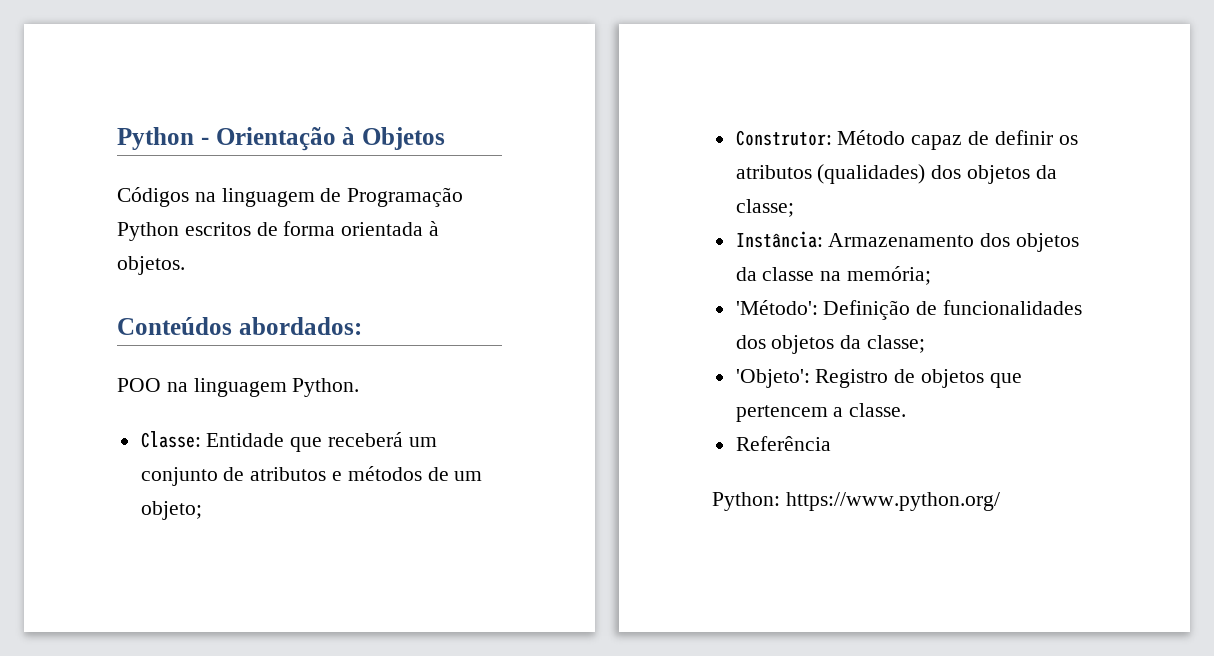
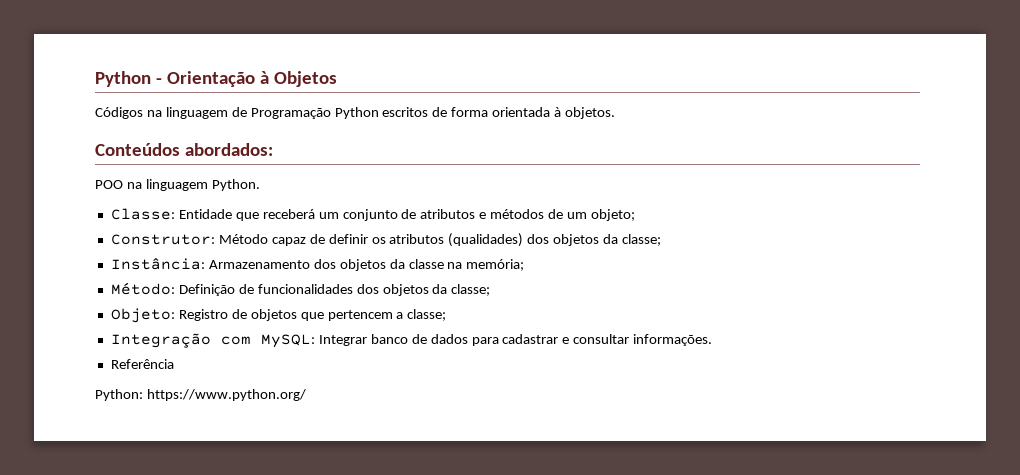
- 'Método': Definição de funcionalidades dos objetos da classe;
+ Método: Definição de funcionalidades dos objetos da classe;
- 'Objeto': Registro de objetos que pertencem a classe.
+ Objeto: Registro de objetos que pertencem a classe;
+ Integração com MySQL: Integrar banco de dados para cadastrar e consultar informações.

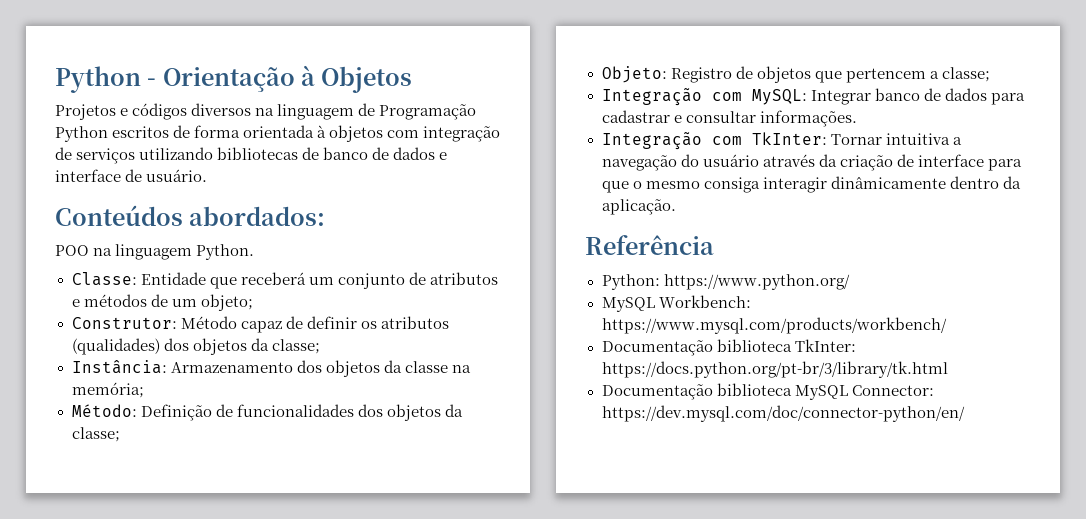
- Códigos na linguagem de Programação Python escritos de forma orientada à objetos.
+ Projetos e códigos diversos na linguagem de Programação Python escritos de forma orientada à objetos com integração de serviços utilizando bibliotecas de banco de dados e interface de usuário.
+ Integração com TkInter: Tornar intuitiva a navegação do usuário através da criação de interface para que o mesmo consiga interagir dinâmicamente dentro da aplicação.
  Referência
  Python: https://www.python.org/
+ MySQL Workbench: https://www.mysql.com/products/workbench/
+ Documentação biblioteca TkInter: https://docs.python.org/pt-br/3/library/tk.html
+ Documentação biblioteca MySQL Connector: https://dev.mysql.com/doc/connector-python/en/

